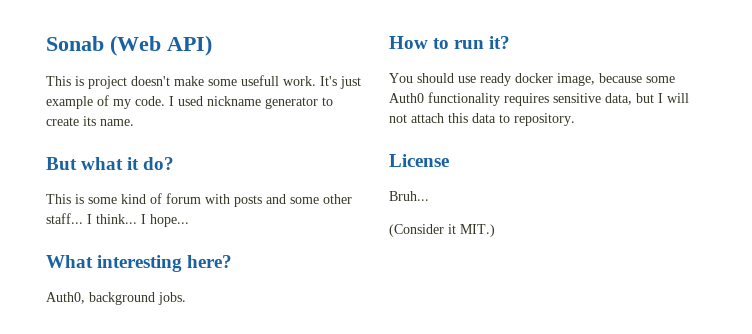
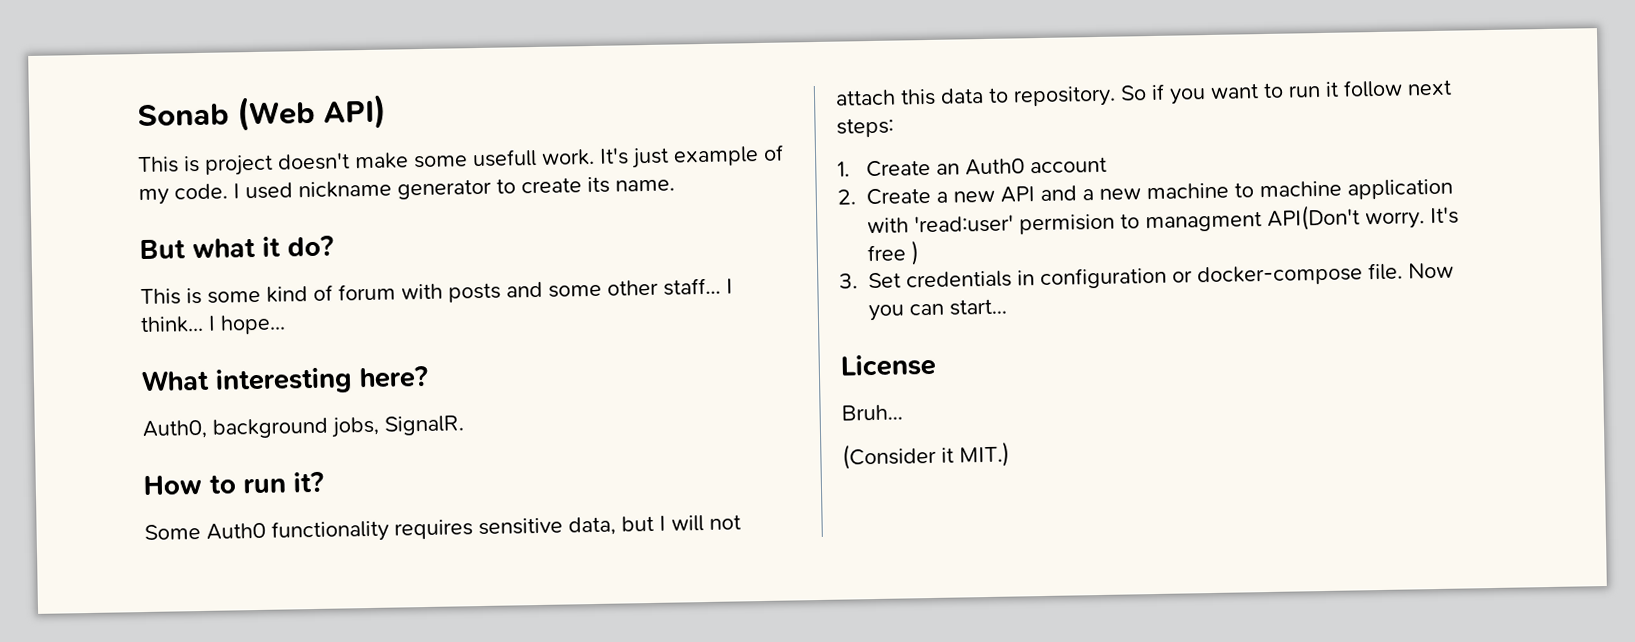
- Auth0, background jobs.
+ Auth0, background jobs, SignalR.
- You should use ready docker image, because some Auth0 functionality requires sensitive data, but I will not attach this data to repository.
+ Some Auth0 functionality requires sensitive data, but I will not attach this data to repository. So if you want to run it follow next steps:
+ 1. Create an Auth0 account
+ 2. Create a new API and a new machine to machine application with 'read:user' permision to managment API(Don't worry. It's free )
+ 3. Set credentials in configuration or docker-compose file. Now you can start...

